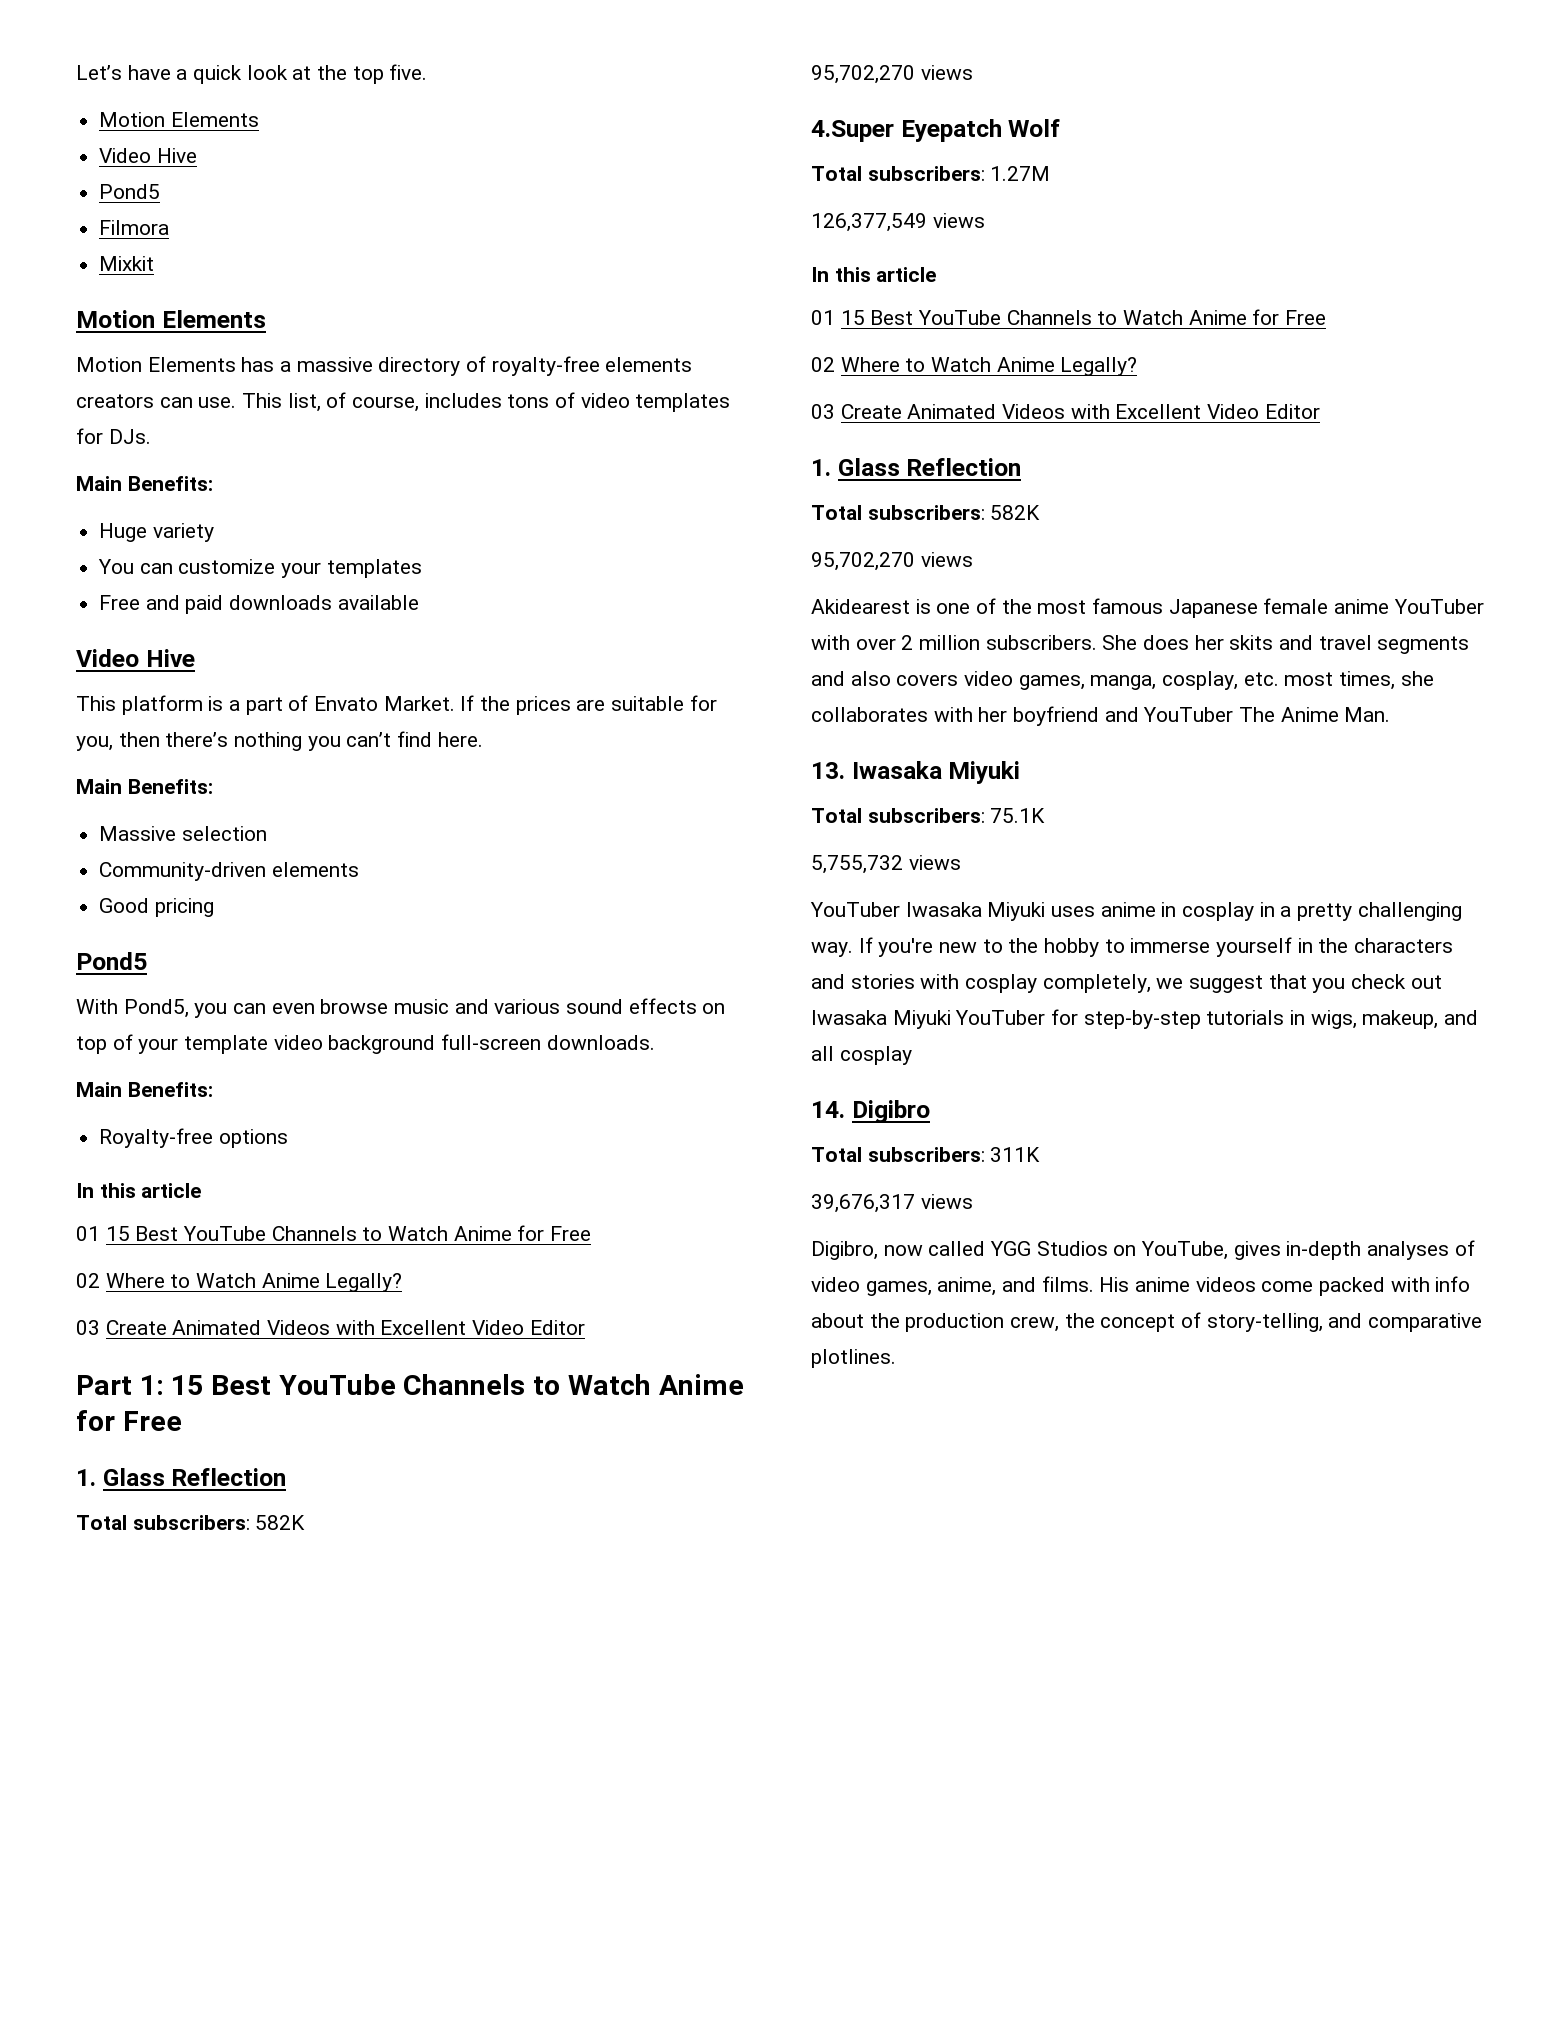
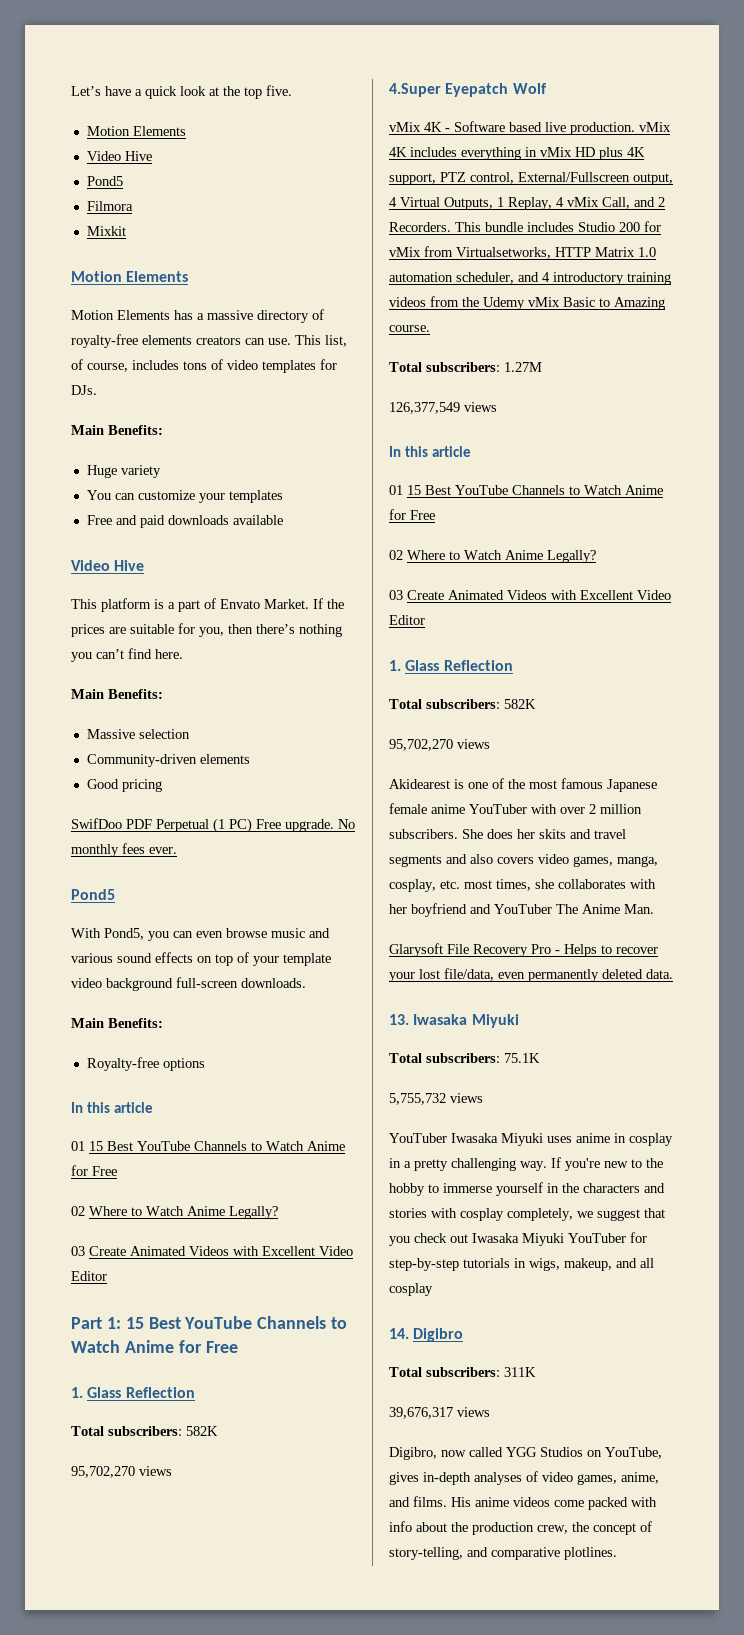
+ SwifDoo PDF Perpetual (1 PC) Free upgrade. No monthly fees ever.
+ vMix 4K - Software based live production. vMix 4K includes everything in vMix HD plus 4K support, PTZ control, External/Fullscreen output, 4 Virtual Outputs, 1 Replay, 4 vMix Call, and 2 Recorders. This bundle includes Studio 200 for vMix from Virtualsetworks, HTTP Matrix 1.0 automation scheduler, and 4 introductory training videos from the Udemy vMix Basic to Amazing course.
+ Glarysoft File Recovery Pro - Helps to recover your lost file/data, even permanently deleted data.

